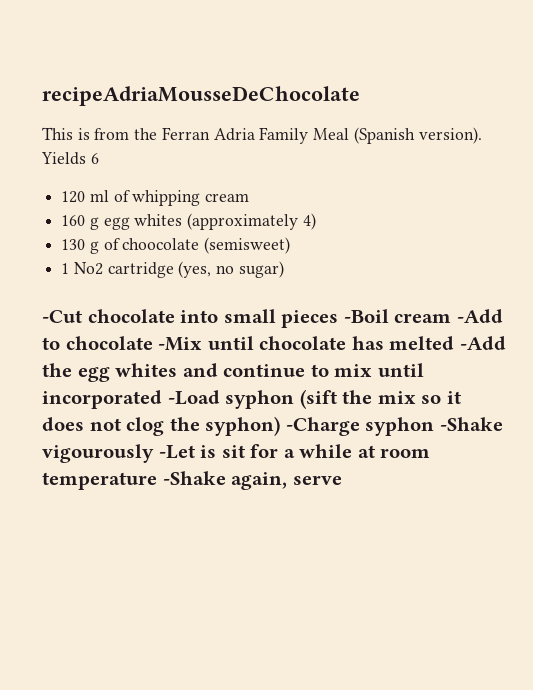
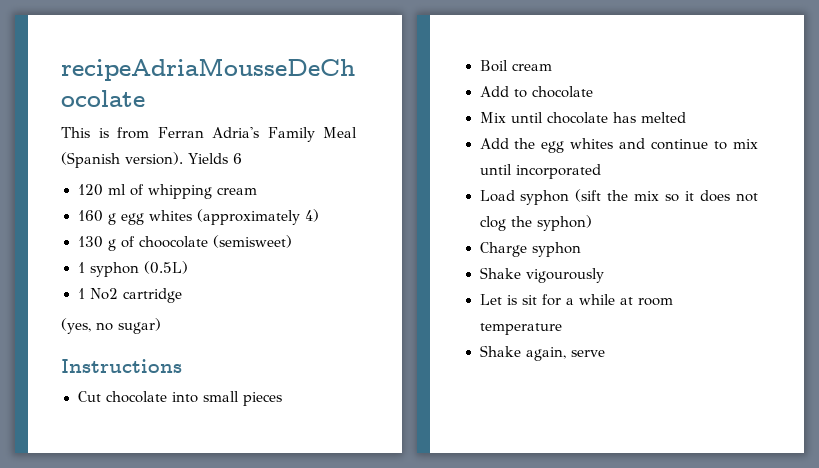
- This is from the Ferran Adria Family Meal (Spanish version).
+ This is from Ferran Adria's Family Meal (Spanish version).
+ 1 syphon (0.5L)
- 1 No2 cartridge (yes, no sugar)
+ 1 No2 cartridge
+ (yes, no sugar)
- -Cut chocolate into small pieces -Boil cream -Add to chocolate -Mix until chocolate has melted -Add the egg whites and continue to mix until incorporated -Load syphon (sift the mix so it does not clog the syphon) -Charge syphon -Shake vigourously -Let is sit for a while at room temperature -Shake again, serve
+ Instructions
+ Cut chocolate into small pieces
+ Boil cream
+ Add to chocolate
+ Mix until chocolate has melted
+ Add the egg whites and continue to mix until incorporated
+ Load syphon (sift the mix so it does not clog the syphon)
+ Charge syphon
+ Shake vigourously
+ Let is sit for a while at room temperature
+ Shake again, serve

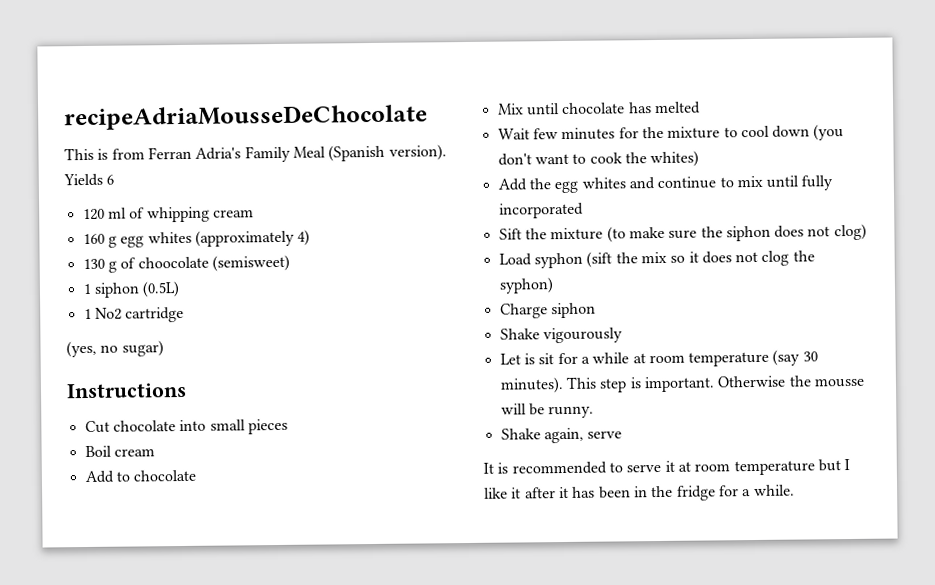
- 1 syphon (0.5L)
+ 1 siphon (0.5L)
+ Wait few minutes for the mixture to cool down (you don't want to cook the whites)
- Add the egg whites and continue to mix until incorporated
+ Add the egg whites and continue to mix until fully incorporated
+ Sift the mixture (to make sure the siphon does not clog)
- Charge syphon
+ Charge siphon
- Let is sit for a while at room temperature
+ Let is sit for a while at room temperature (say 30 minutes). This step is important. Otherwise the mousse will be runny.
  Shake again, serve
+ It is recommended to serve it at room temperature but I like it after it has been in the fridge for a while.

